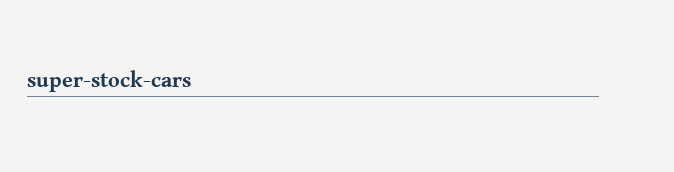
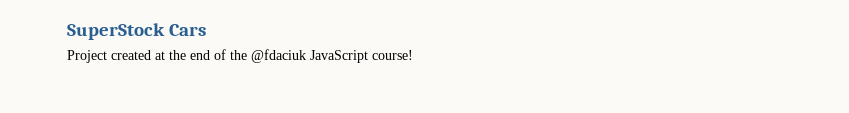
- super-stock-cars
+ SuperStock Cars
+ Project created at the end of the @fdaciuk JavaScript course!

